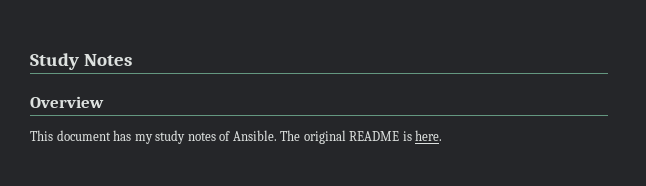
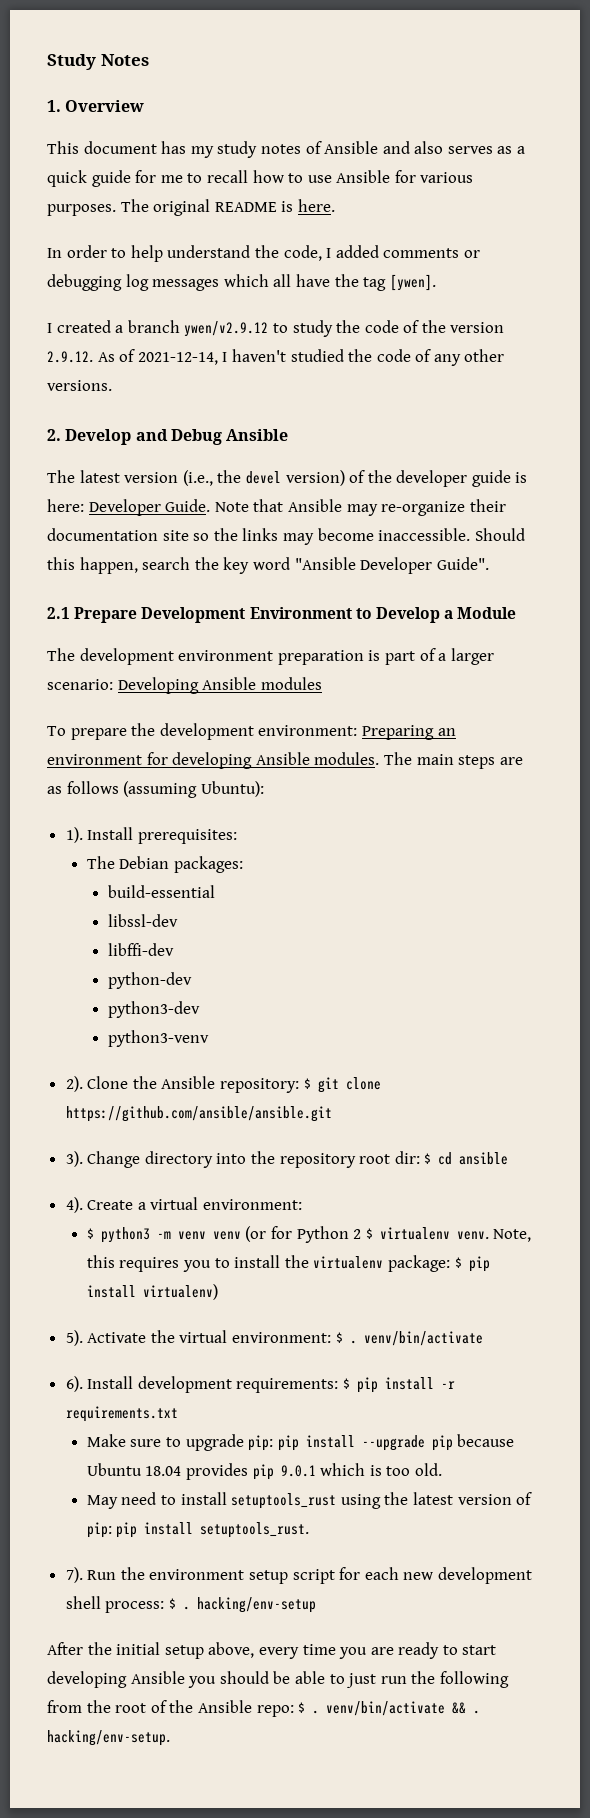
- Overview
+ 1. Overview
- This document has my study notes of Ansible.
+ This document has my study notes of Ansible and also serves as a quick guide for me to recall how to use Ansible for various purposes.
+ In order to help understand the code, I added comments or debugging log messages which all have the tag [ywen].
+ I created a branch ywen/v2.9.12 to study the code of the version 2.9.12. As of 2021-12-14, I haven't studied the code of any other versions.
+ 2. Develop and Debug Ansible
+ The latest version (i.e., the devel version) of the developer guide is here: Developer Guide. Note that Ansible may re-organize their documentation site so the links may become inaccessible. Should this happen, search the key word "Ansible Developer Guide".
+ 2.1 Prepare Development Environment to Develop a Module
+ The development environment preparation is part of a larger scenario: Developing Ansible modules
+ To prepare the development environment: Preparing an environment for developing Ansible modules. The main steps are as follows (assuming Ubuntu):
+ 1). Install prerequisites:
+ The Debian packages:
+ build-essential
+ libssl-dev
+ libffi-dev
+ python-dev
+ python3-dev
+ python3-venv
+ 2). Clone the Ansible repository: $ git clone https://github.com/ansible/ansible.git
+ 3). Change directory into the repository root dir: $ cd ansible
+ 4). Create a virtual environment:
+ $ python3 -m venv venv (or for Python 2 $ virtualenv venv. Note, this requires you to install the virtualenv package: $ pip install virtualenv)
+ 5). Activate the virtual environment: $ . venv/bin/activate
+ 6). Install development requirements: $ pip install -r requirements.txt
+ Make sure to upgrade pip: pip install --upgrade pip because Ubuntu 18.04 provides pip 9.0.1 which is too old.
+ May need to install setuptools_rust using the latest version of pip: pip install setuptools_rust.
+ 7). Run the environment setup script for each new development shell process: $ . hacking/env-setup
+ After the initial setup above, every time you are ready to start developing Ansible you should be able to just run the following from the root of the Ansible repo: $ . venv/bin/activate && . hacking/env-setup.

